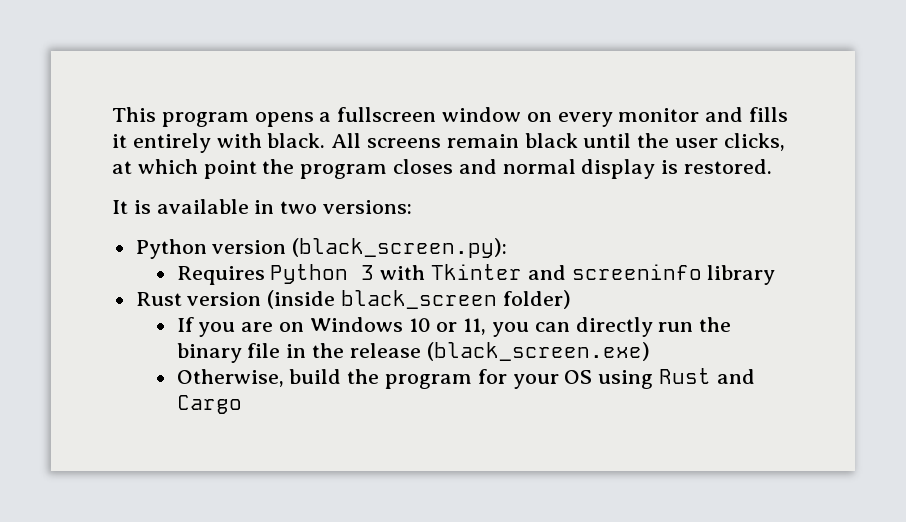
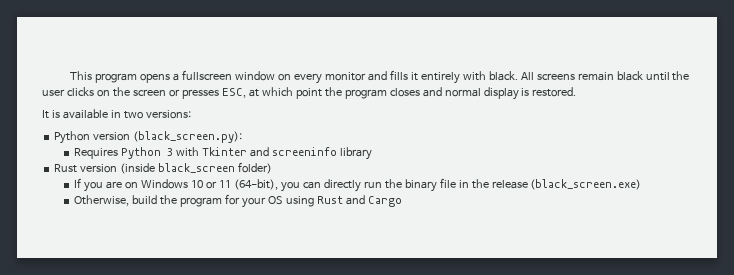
- All screens remain black until the user clicks, at which point the program closes and normal display is restored.
+ All screens remain black until the user clicks on the screen or presses ESC, at which point the program closes and normal display is restored.
- If you are on Windows 10 or 11, you can directly run the binary file in the release (black_screen.exe)
+ If you are on Windows 10 or 11 (64-bit), you can directly run the binary file in the release (black_screen.exe)

